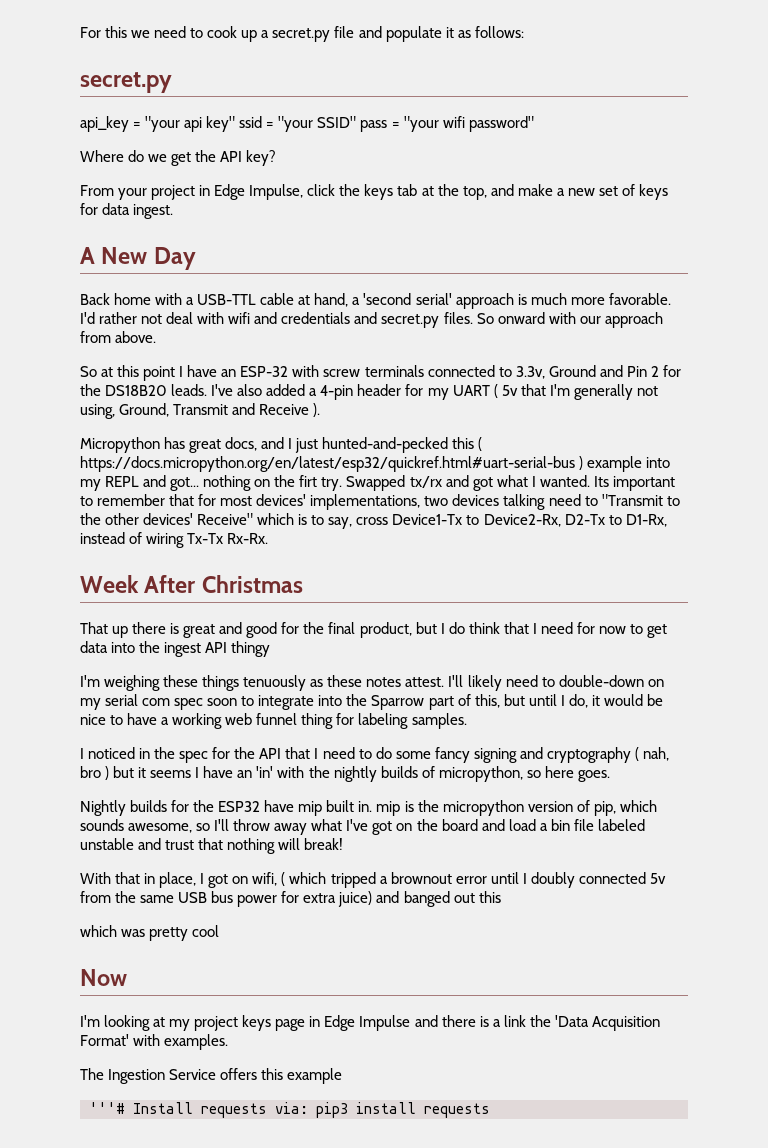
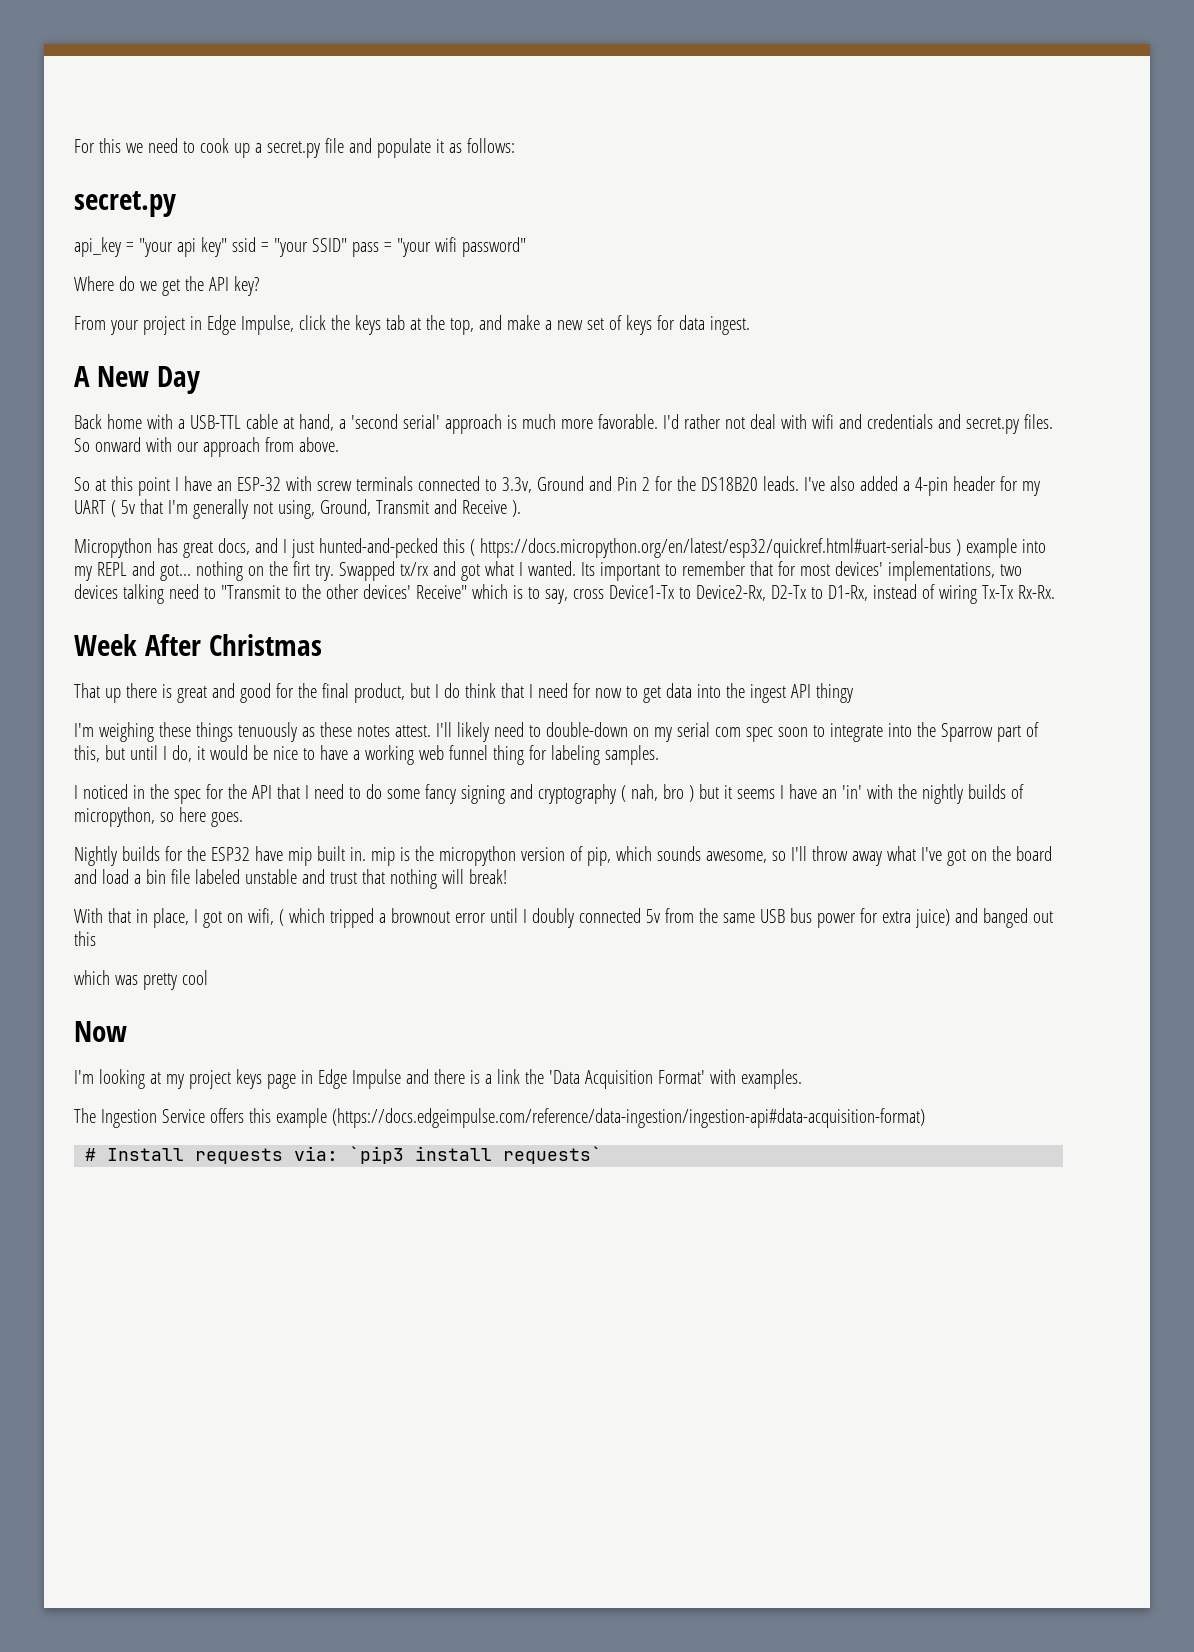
- The Ingestion Service offers this example
- '''# Install requests via: pip3 install requests
+ The Ingestion Service offers this example (https://docs.edgeimpulse.com/reference/data-ingestion/ingestion-api#data-acquisition-format)
+ # Install requests via: `pip3 install requests`

